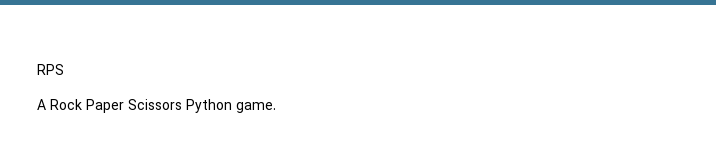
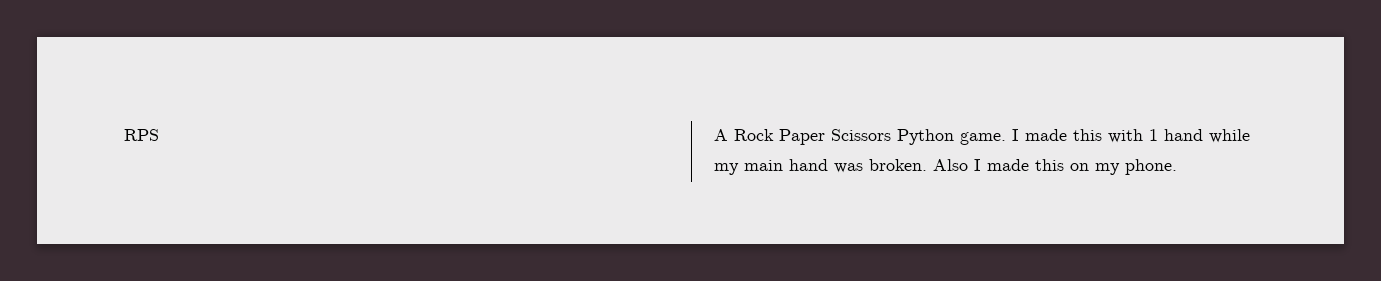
+ I made this with 1 hand while my main hand was broken. Also I made this on my phone.

